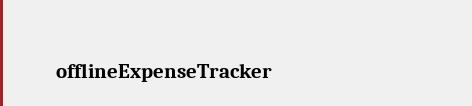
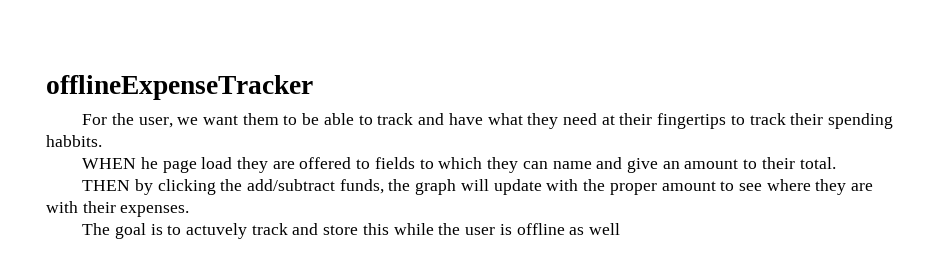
+ For the user, we want them to be able to track and have what they need at their fingertips to track their spending habbits.
+ WHEN he page load they are offered to fields to which they can name and give an amount to their total.
+ THEN by clicking the add/subtract funds, the graph will update with the proper amount to see where they are with their expenses.
+ The goal is to actuvely track and store this while the user is offline as well

